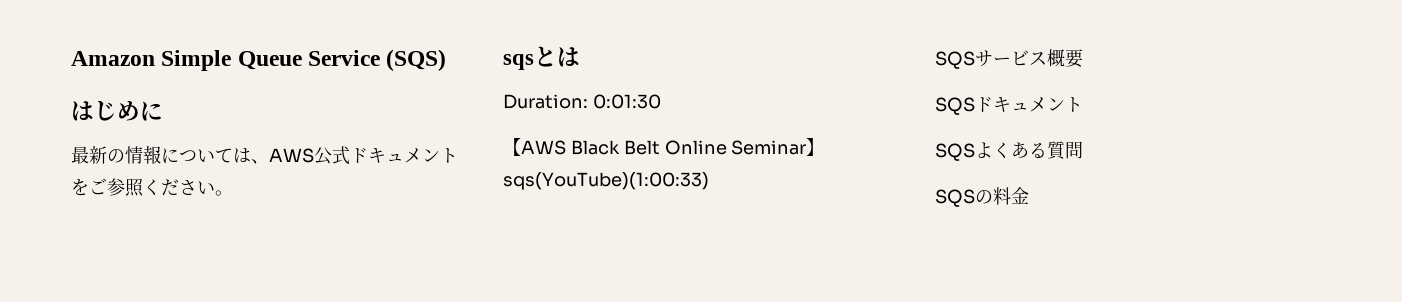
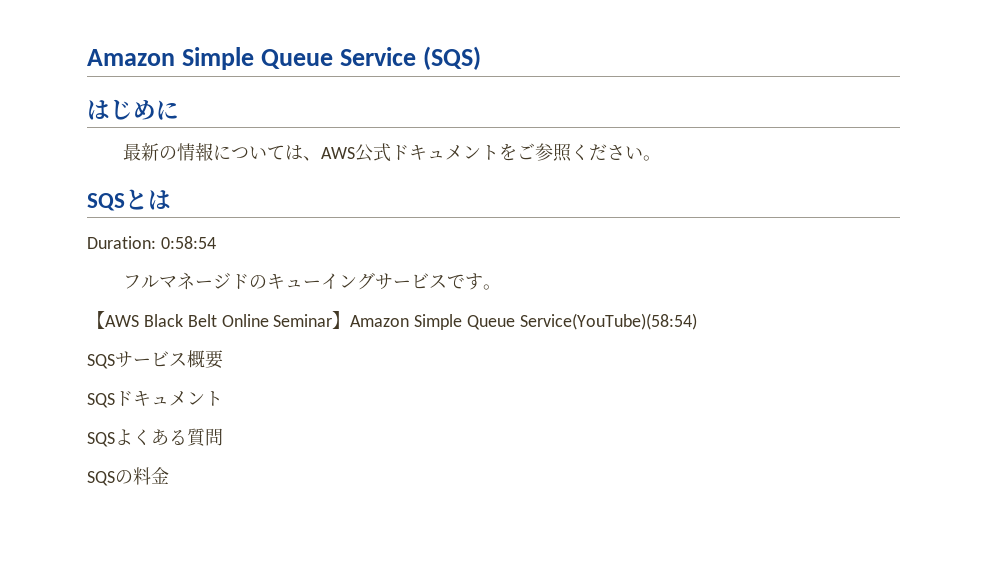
- sqsとは
+ SQSとは
- Duration: 0:01:30
+ Duration: 0:58:54
+ フルマネージドのキューイングサービスです。
- 【AWS Black Belt Online Seminar】sqs(YouTube)(1:00:33)
+ 【AWS Black Belt Online Seminar】Amazon Simple Queue Service(YouTube)(58:54)

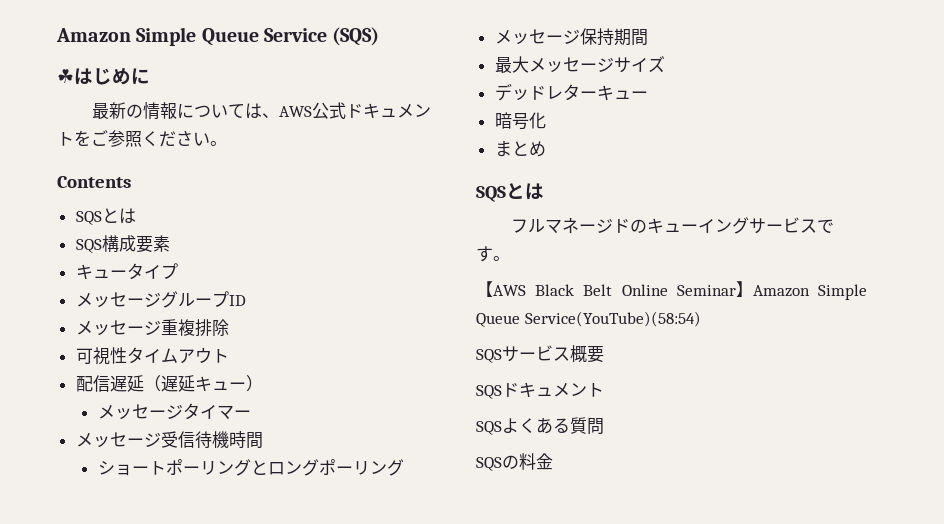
- はじめに
+ ☘はじめに
+ Contents
  SQSとは
- Duration: 0:58:54
+ SQS構成要素
+ キュータイプ
+ メッセージグループID
+ メッセージ重複排除
+ 可視性タイムアウト
+ 配信遅延（遅延キュー）
+ メッセージタイマー
+ メッセージ受信待機時間
+ ショートポーリングとロングポーリング
+ メッセージ保持期間
+ 最大メッセージサイズ
+ デッドレターキュー
+ 暗号化
+ まとめ
+ SQSとは

